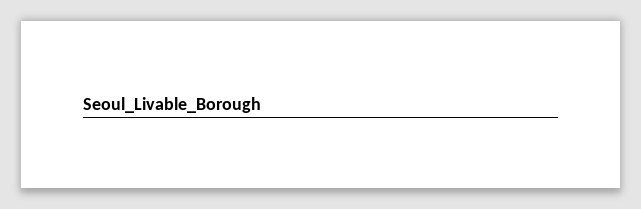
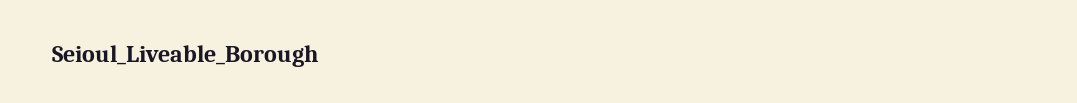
- Seoul_Livable_Borough
+ Seioul_Liveable_Borough

